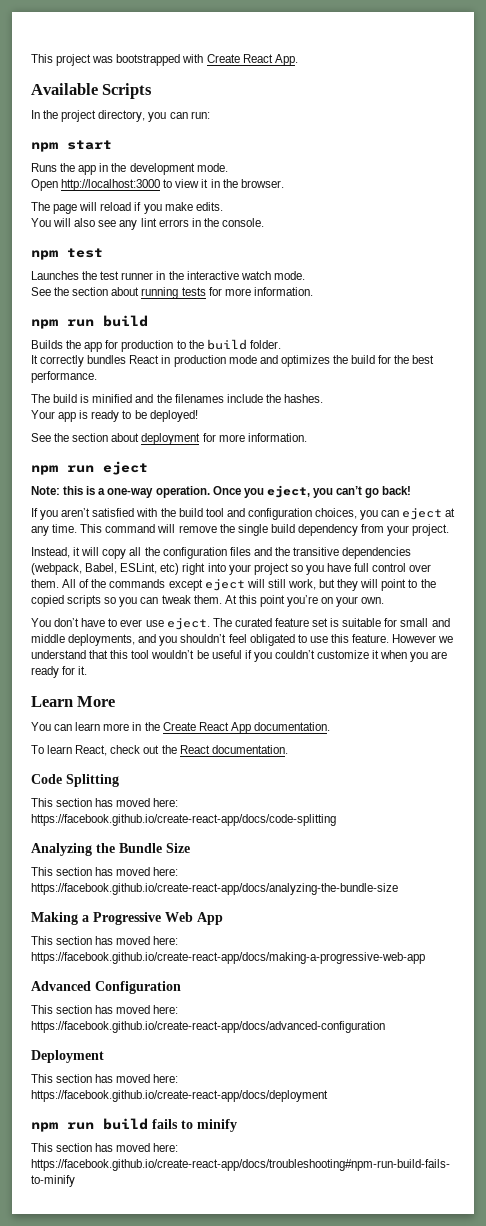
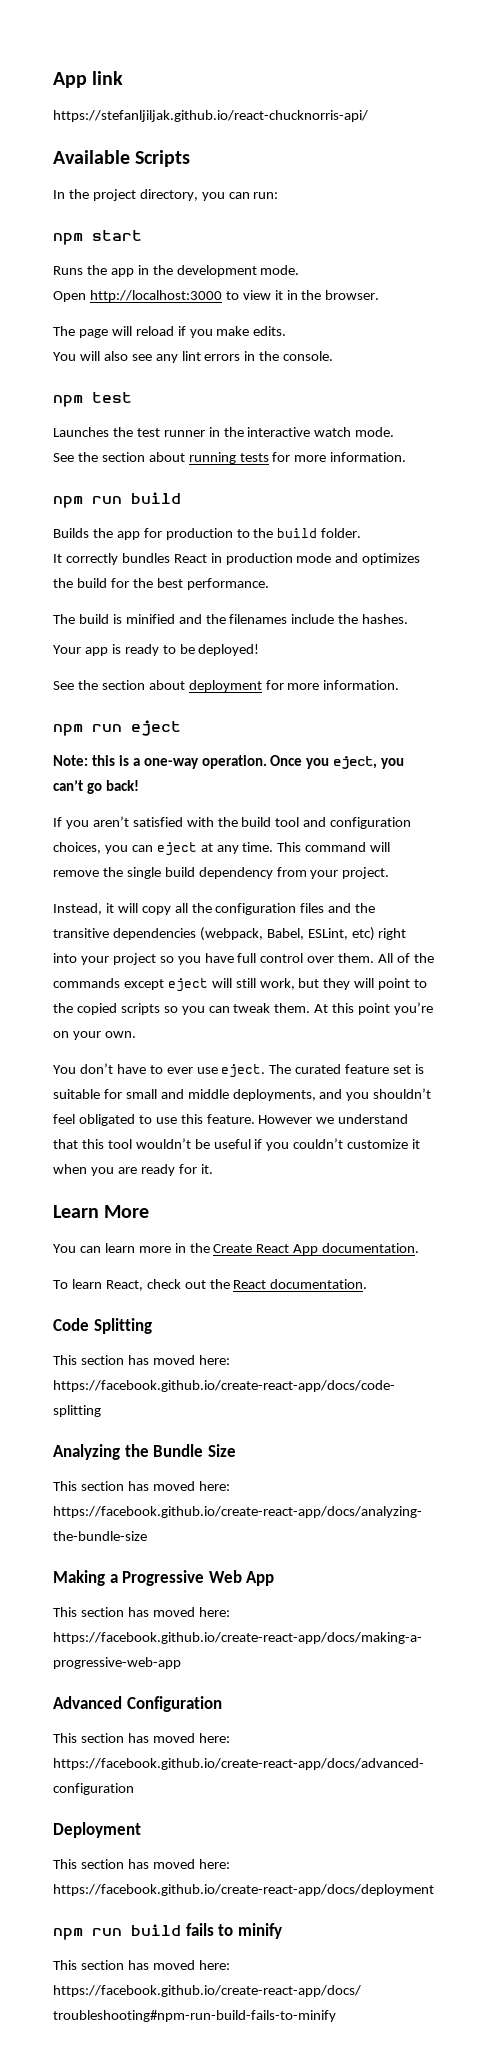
- This project was bootstrapped with Create React App.
+ App link
+ https://stefanljiljak.github.io/react-chucknorris-api/

